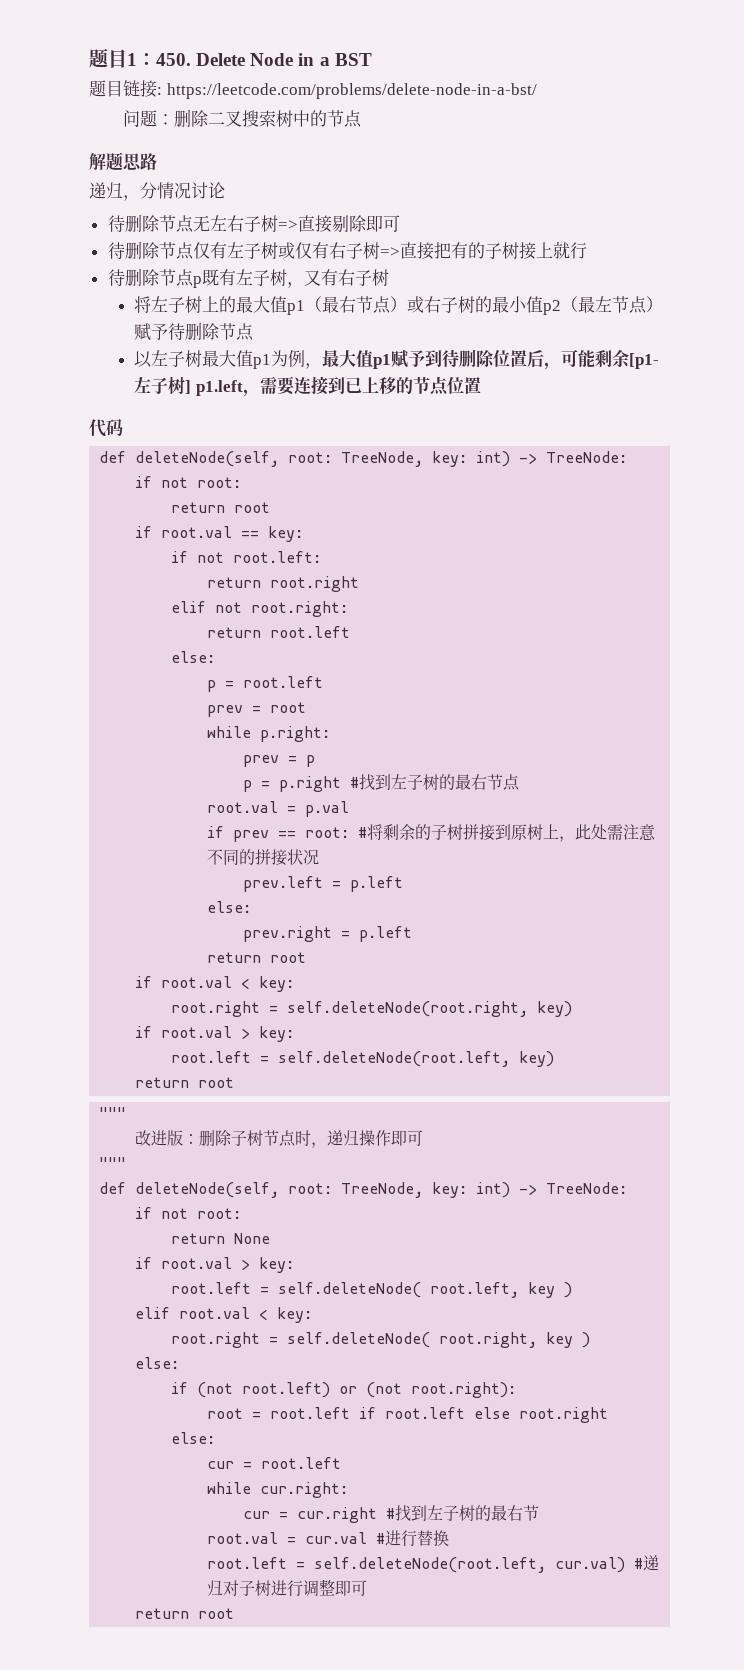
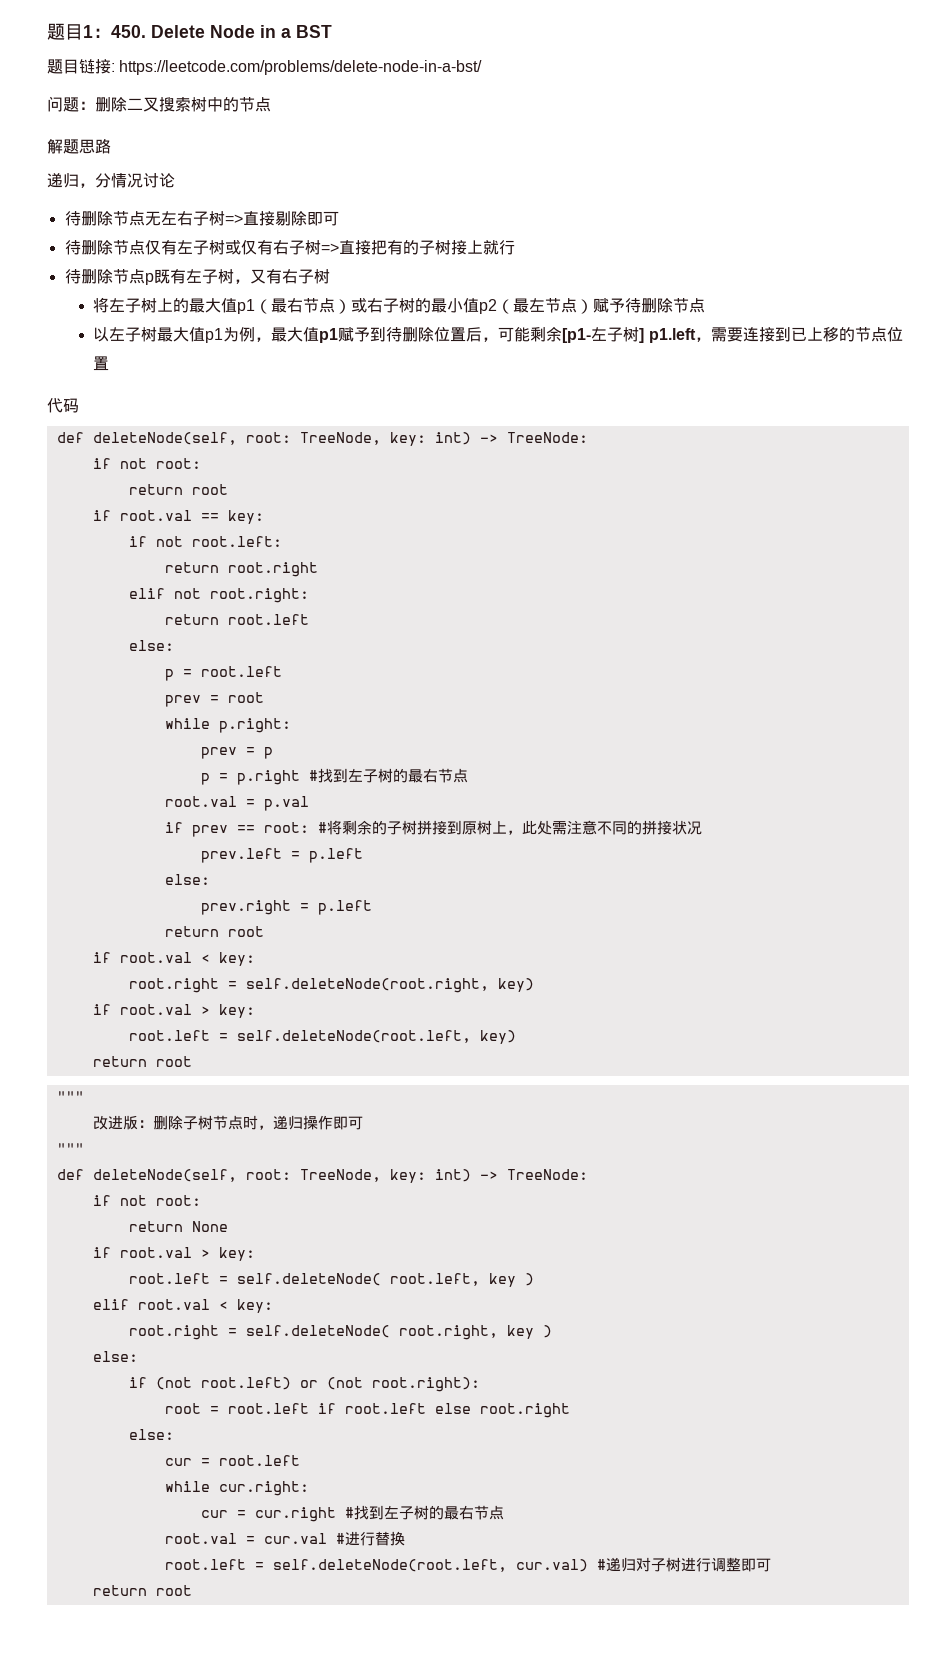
- cur = cur.right #找到左子树的最右节
+ cur = cur.right #找到左子树的最右节点

